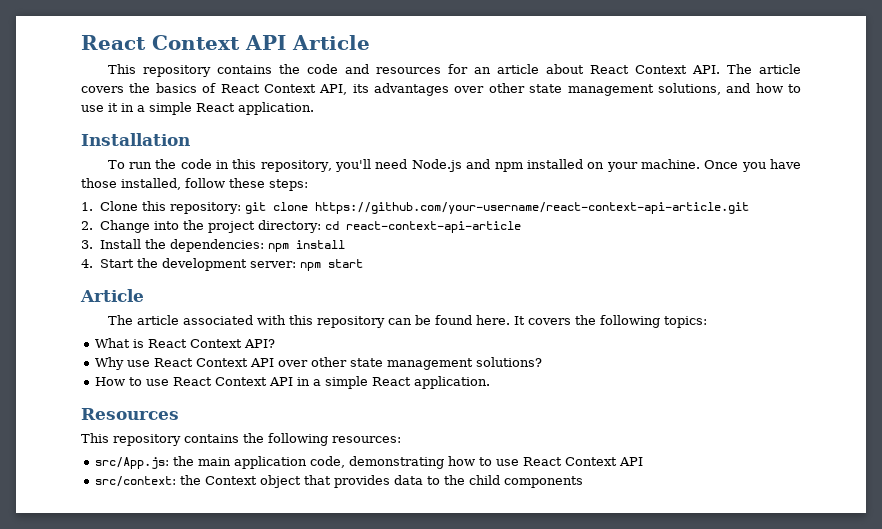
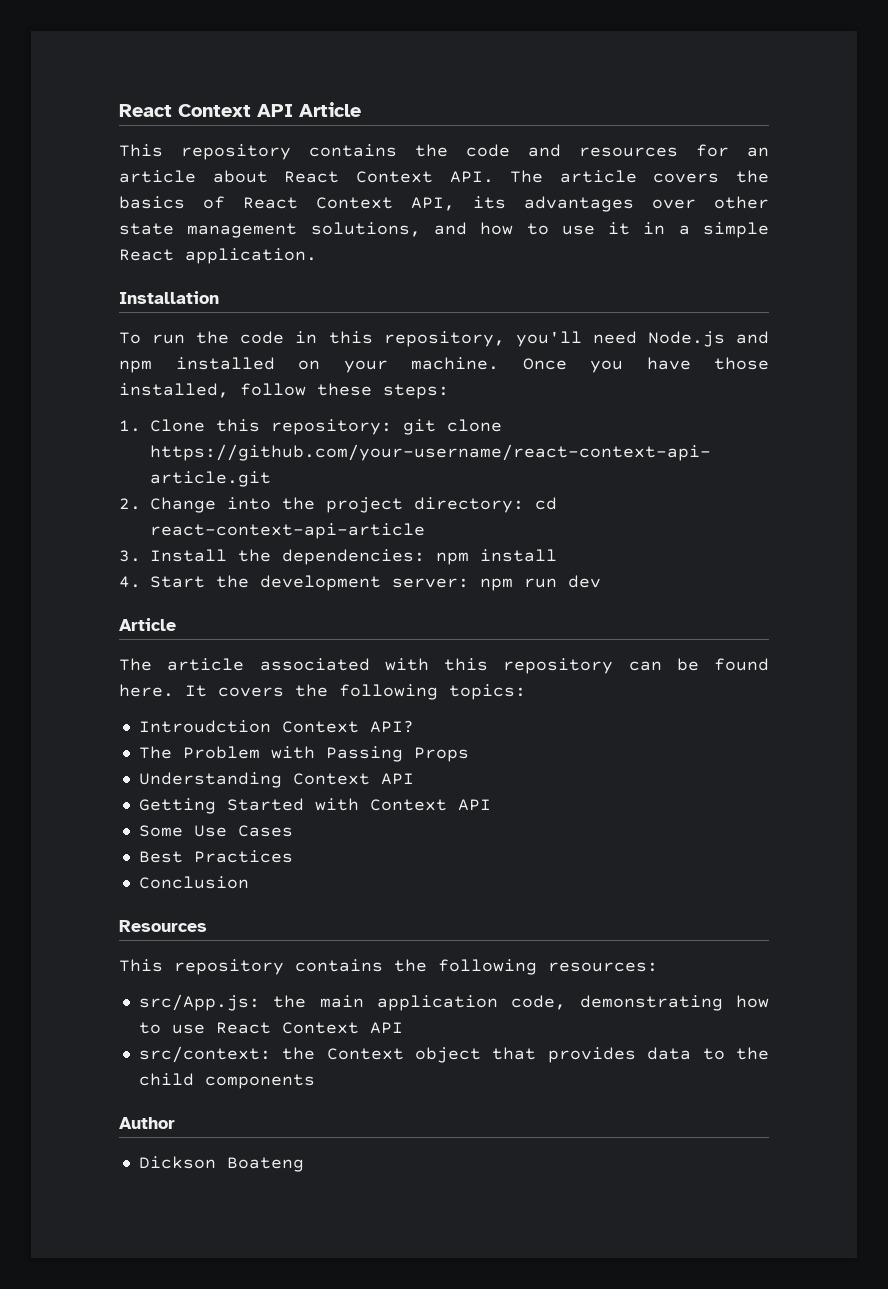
- 4. Start the development server: npm start
+ 4. Start the development server: npm run dev
- What is React Context API?
+ Introudction Context API?
- Why use React Context API over other state management solutions?
- How to use React Context API in a simple React application.
+ The Problem with Passing Props
+ Understanding Context API
+ Getting Started with Context API
+ Some Use Cases
+ Best Practices
+ Conclusion
+ Author
+ Dickson Boateng

